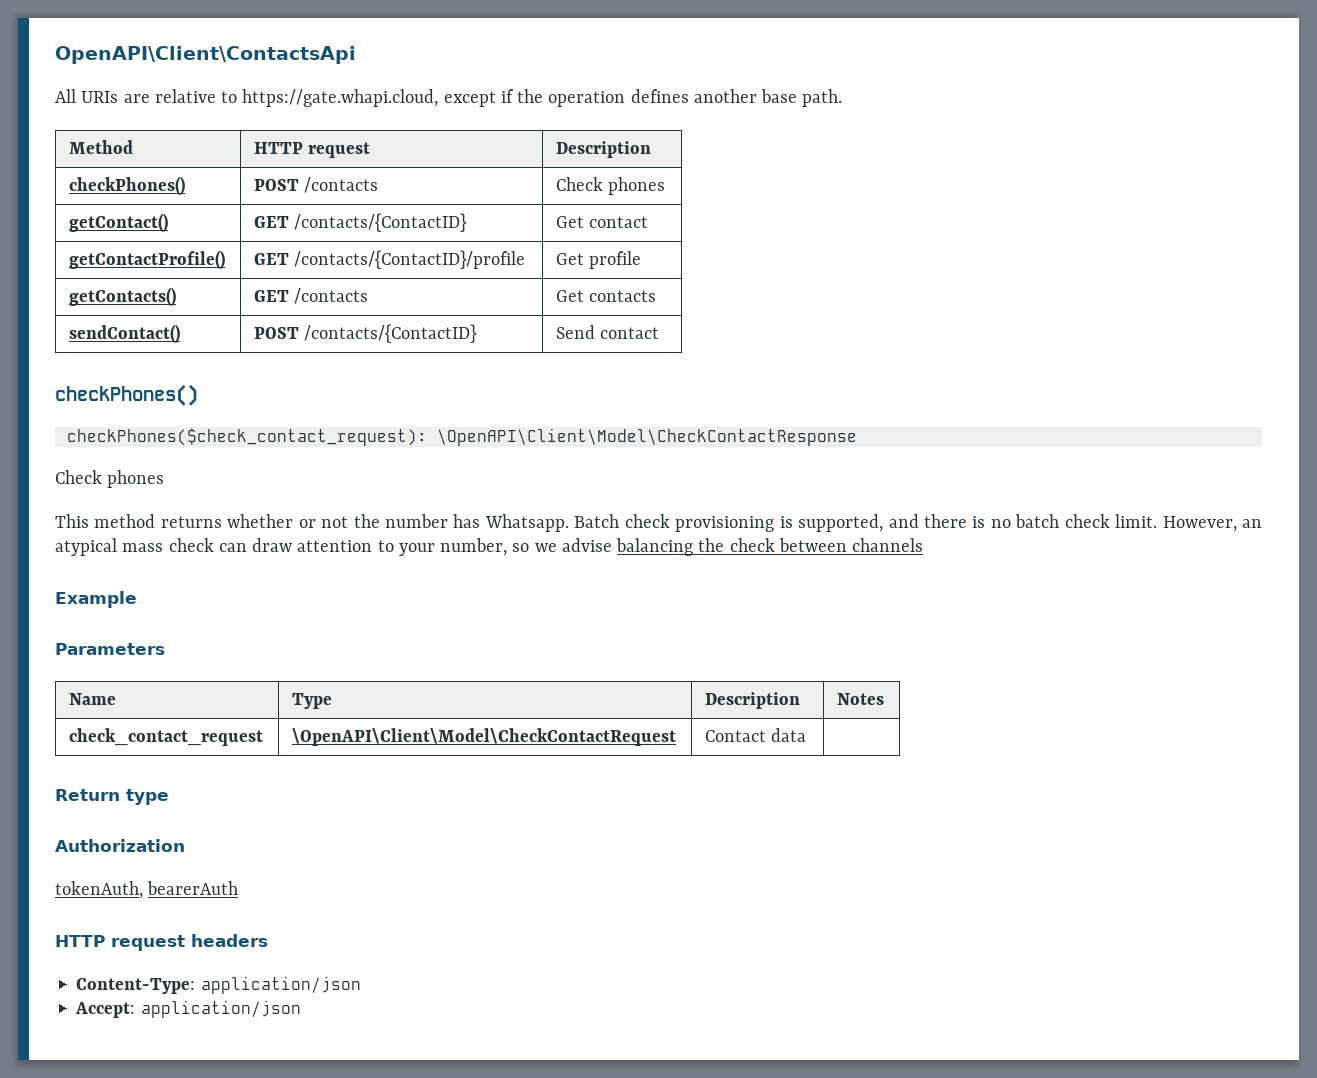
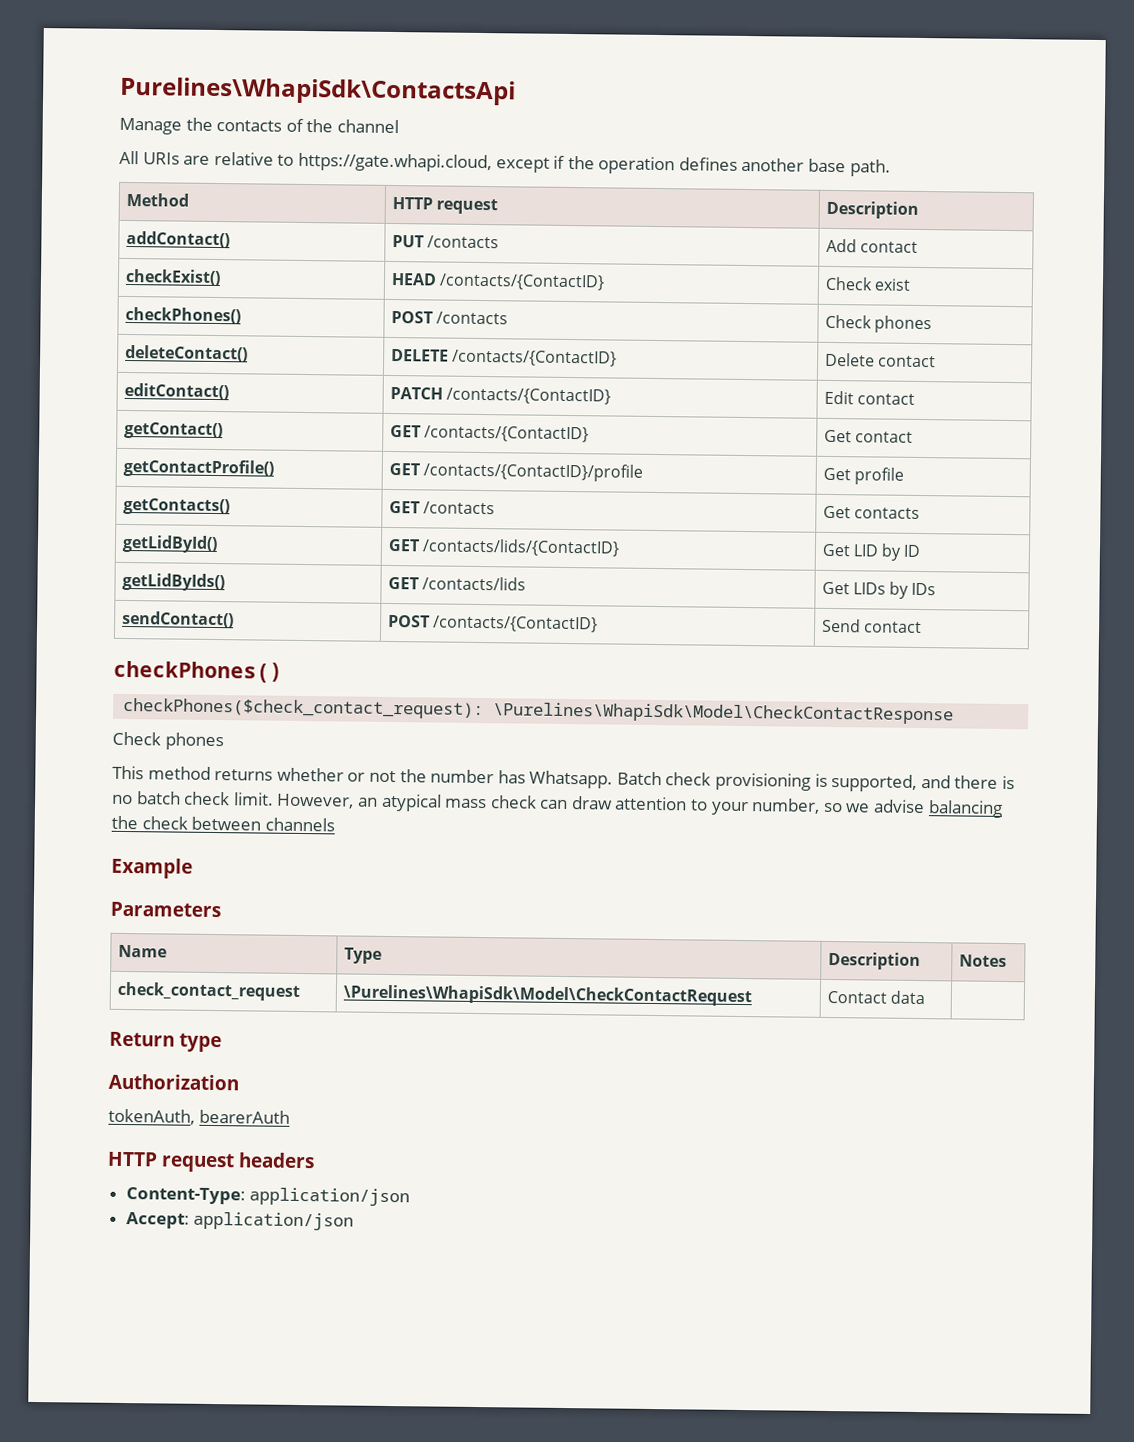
- OpenAPI\Client\ContactsApi
+ Purelines\WhapiSdk\ContactsApi
+ Manage the contacts of the channel
+ addContact() | PUT /contacts | Add contact
+ checkExist() | HEAD /contacts/{ContactID} | Check exist
+ deleteContact() | DELETE /contacts/{ContactID} | Delete contact
+ editContact() | PATCH /contacts/{ContactID} | Edit contact
+ getLidById() | GET /contacts/lids/{ContactID} | Get LID by ID
+ getLidByIds() | GET /contacts/lids | Get LIDs by IDs
- checkPhones($check_contact_request): \OpenAPI\Client\Model\CheckContactResponse
+ checkPhones($check_contact_request): \Purelines\WhapiSdk\Model\CheckContactResponse
- check_contact_request | \OpenAPI\Client\Model\CheckContactRequest | Contact data |
+ check_contact_request | \Purelines\WhapiSdk\Model\CheckContactRequest | Contact data |

